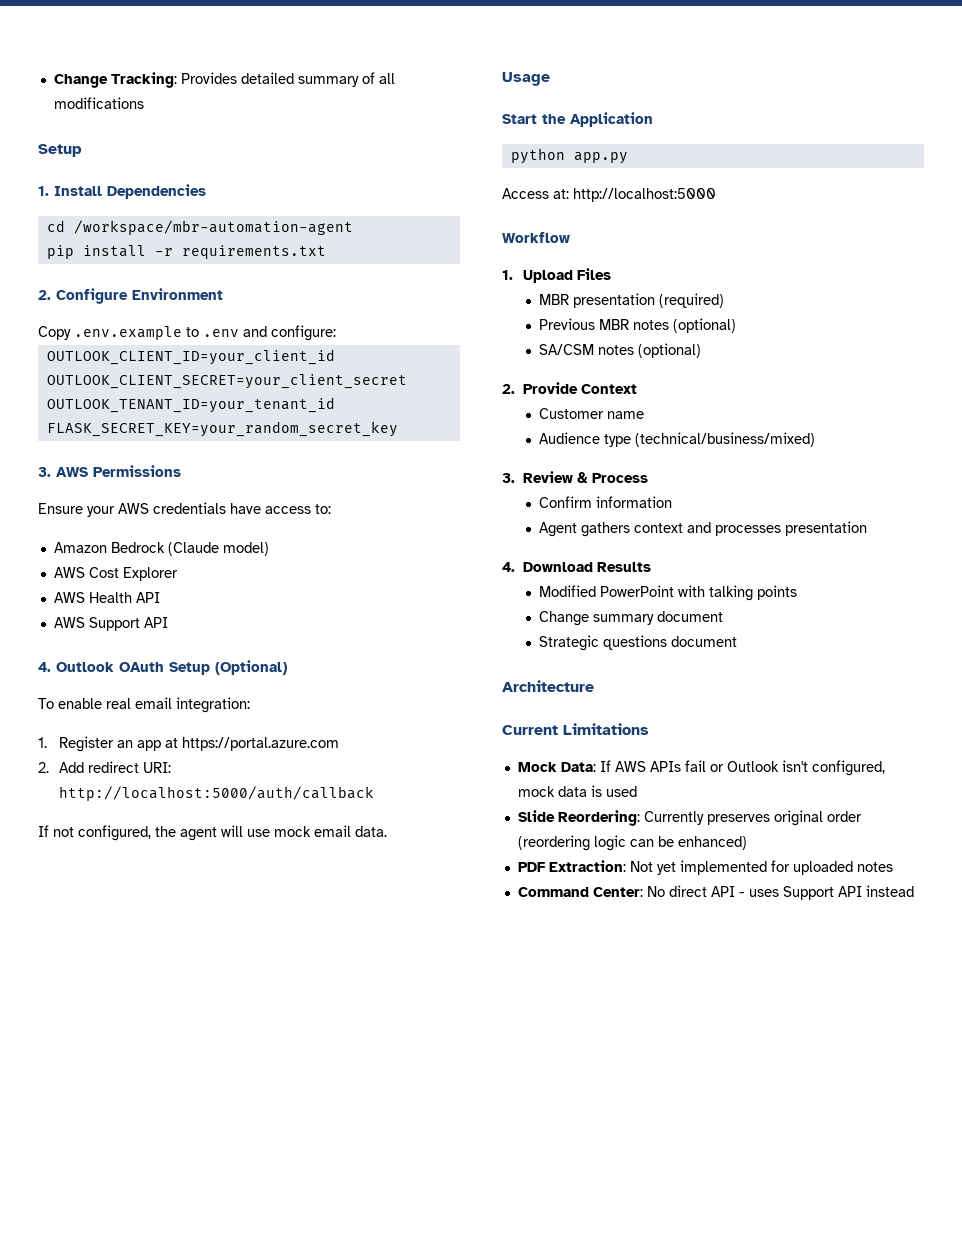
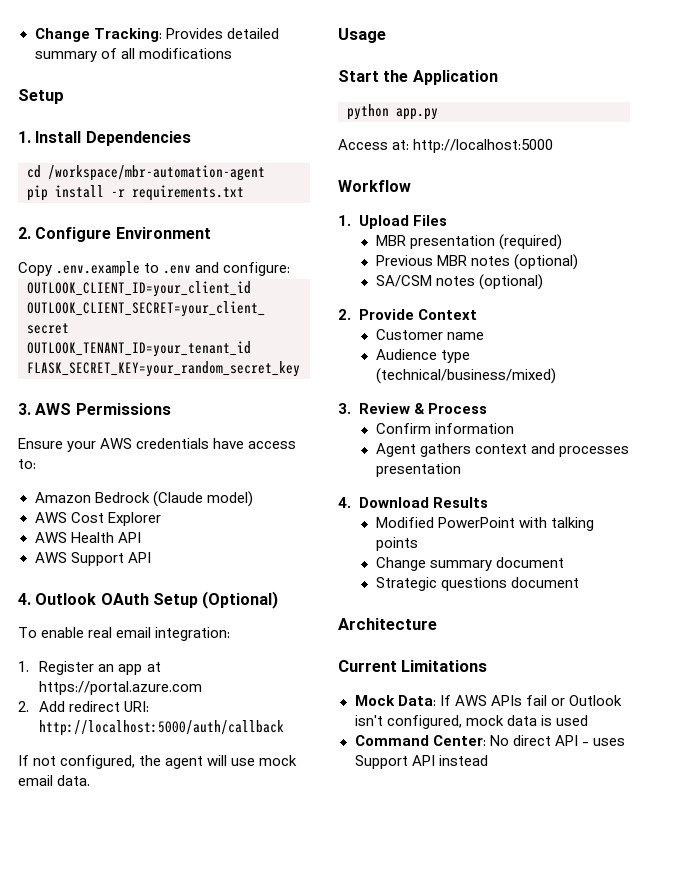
- Slide Reordering: Currently preserves original order (reordering logic can be enhanced)
- PDF Extraction: Not yet implemented for uploaded notes

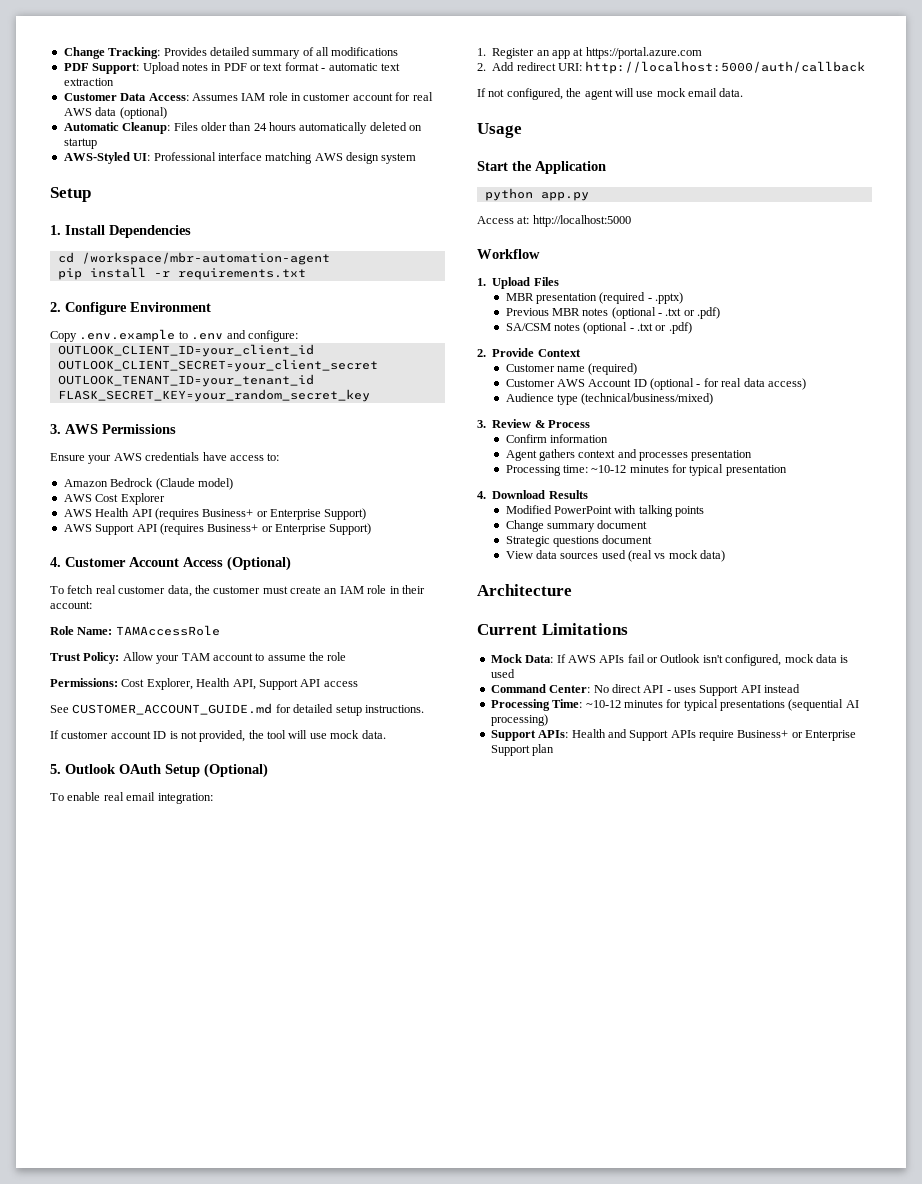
+ PDF Support: Upload notes in PDF or text format - automatic text extraction
+ Customer Data Access: Assumes IAM role in customer account for real AWS data (optional)
+ Automatic Cleanup: Files older than 24 hours automatically deleted on startup
+ AWS-Styled UI: Professional interface matching AWS design system
- AWS Health API
- AWS Support API
- 4. Outlook OAuth Setup (Optional)
+ AWS Health API (requires Business+ or Enterprise Support)
+ AWS Support API (requires Business+ or Enterprise Support)
+ 4. Customer Account Access (Optional)
+ To fetch real customer data, the customer must create an IAM role in their account:
+ Role Name: TAMAccessRole
+ Trust Policy: Allow your TAM account to assume the role
+ Permissions: Cost Explorer, Health API, Support API access
+ See CUSTOMER_ACCOUNT_GUIDE.md for detailed setup instructions.
+ If customer account ID is not provided, the tool will use mock data.
+ 5. Outlook OAuth Setup (Optional)
- MBR presentation (required)
+ MBR presentation (required - .pptx)
- Previous MBR notes (optional)
- SA/CSM notes (optional)
+ Previous MBR notes (optional - .txt or .pdf)
+ SA/CSM notes (optional - .txt or .pdf)
- Customer name
+ Customer name (required)
+ Customer AWS Account ID (optional - for real data access)
+ Processing time: ~10-12 minutes for typical presentation
+ View data sources used (real vs mock data)
+ Processing Time: ~10-12 minutes for typical presentations (sequential AI processing)
+ Support APIs: Health and Support APIs require Business+ or Enterprise Support plan

